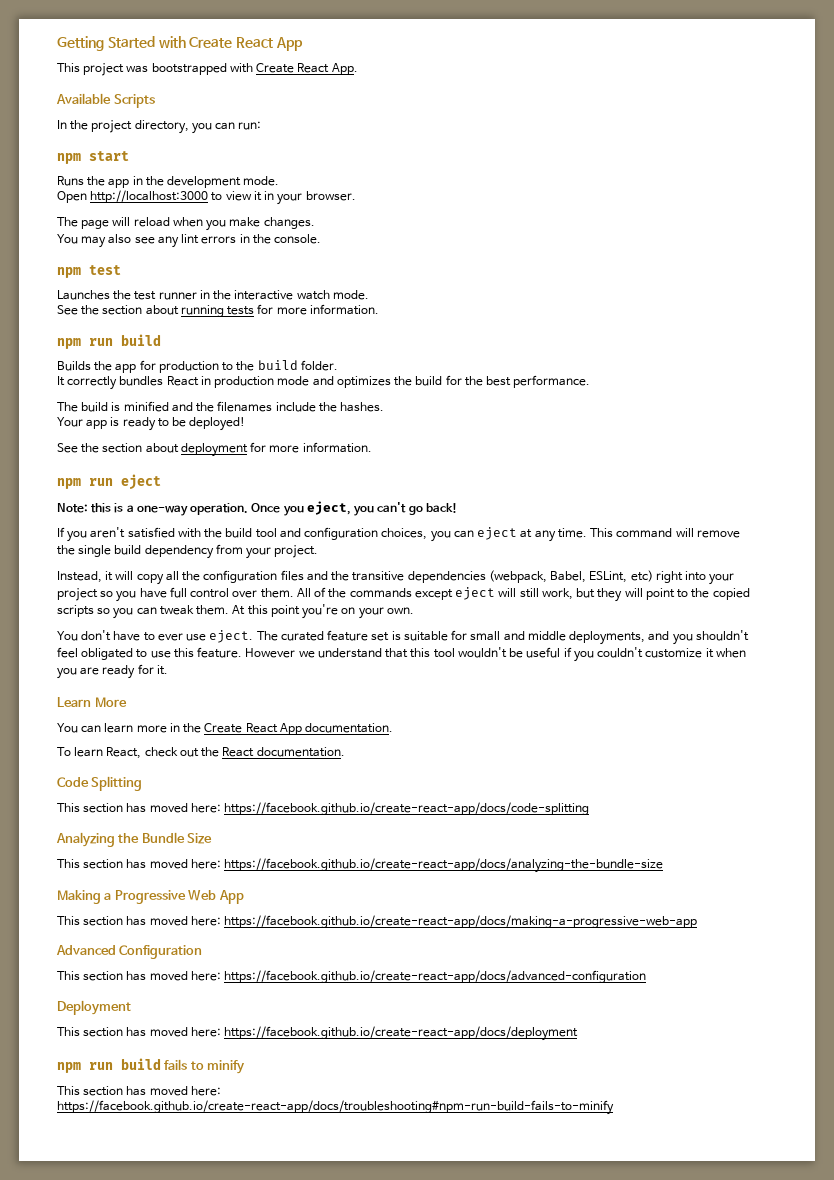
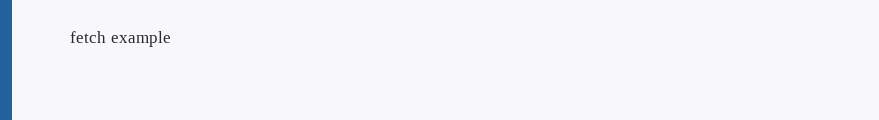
- Getting Started with Create React App
- This project was bootstrapped with Create React App.
- Available Scripts
- In the project directory, you can run:
- npm start
- Runs the app in the development mode.
- Open http://localhost:3000 to view it in your browser.
- The page will reload when you make changes.
- You may also see any lint errors in the console.
- npm test
- Launches the test runner in the interactive watch mode.
- See the section about running tests for more information.
- npm run build
- Builds the app for production to the build folder.
- It correctly bundles React in production mode and optimizes the build for the best performance.
- The build is minified and the filenames include the hashes.
- Your app is ready to be deployed!
- See the section about deployment for more information.
- npm run eject
- Note: this is a one-way operation. Once you eject, you can't go back!
- If you aren't satisfied with the build tool and configuration choices, you can eject at any time. This command will remove the single build dependency from your project.
- Instead, it will copy all the configuration files and the transitive dependencies (webpack, Babel, ESLint, etc) right into your project so you have full control over them. All of the commands except eject will still work, but they will point to the copied scripts so you can tweak them. At this point you're on your own.
- You don't have to ever use eject. The curated feature set is suitable for small and middle deployments, and you shouldn't feel obligated to use this feature. However we understand that this tool wouldn't be useful if you couldn't customize it when you are ready for it.
- Learn More
- You can learn more in the Create React App documentation.
- To learn React, check out the React documentation.
- Code Splitting
- This section has moved here: https://facebook.github.io/create-react-app/docs/code-splitting
- Analyzing the Bundle Size
- This section has moved here: https://facebook.github.io/create-react-app/docs/analyzing-the-bundle-size
- Making a Progressive Web App
- This section has moved here: https://facebook.github.io/create-react-app/docs/making-a-progressive-web-app
- Advanced Configuration
- This section has moved here: https://facebook.github.io/create-react-app/docs/advanced-configuration
- Deployment
- This section has moved here: https://facebook.github.io/create-react-app/docs/deployment
- npm run build fails to minify
- This section has moved here: https://facebook.github.io/create-react-app/docs/troubleshooting#npm-run-build-fails-to-minify
+ fetch example

